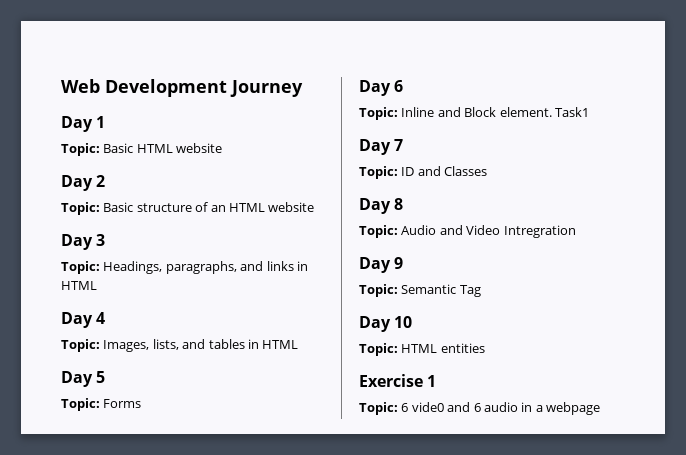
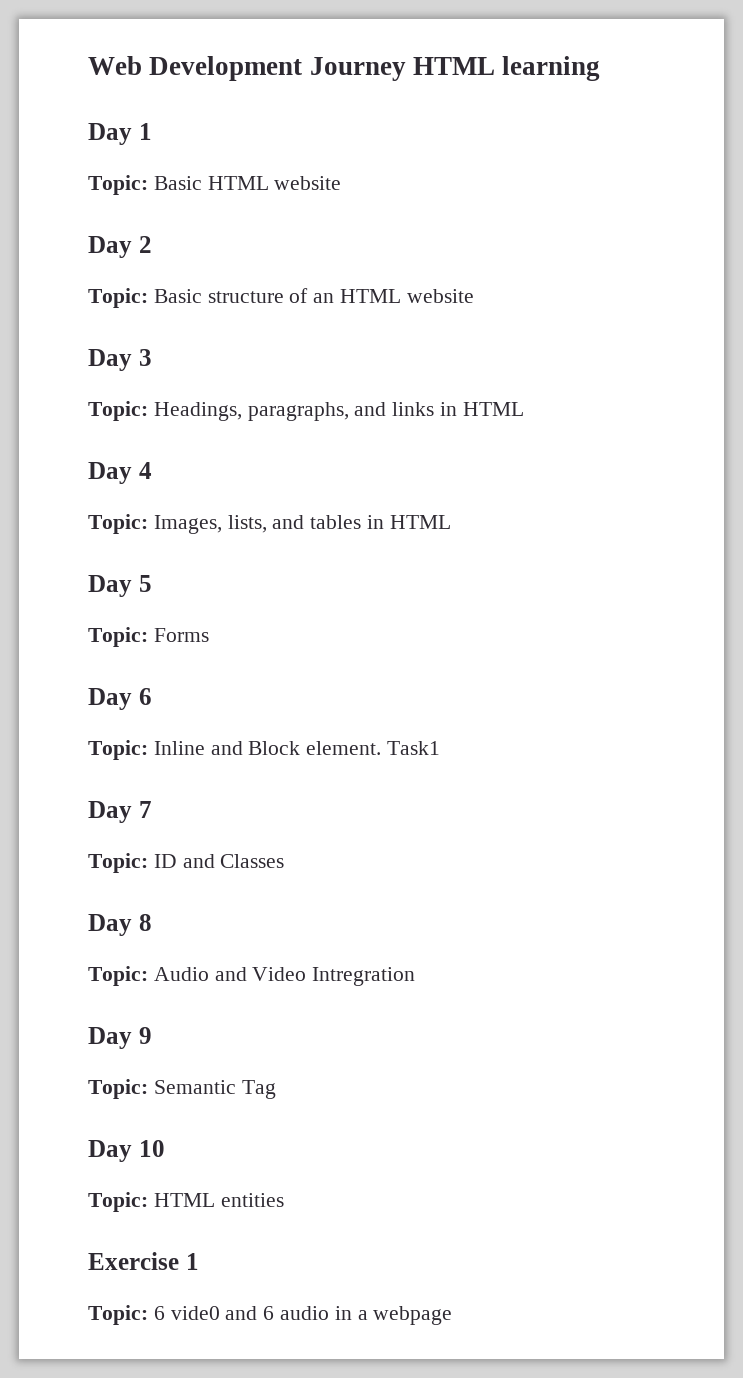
- Web Development Journey
+ Web Development Journey HTML learning

